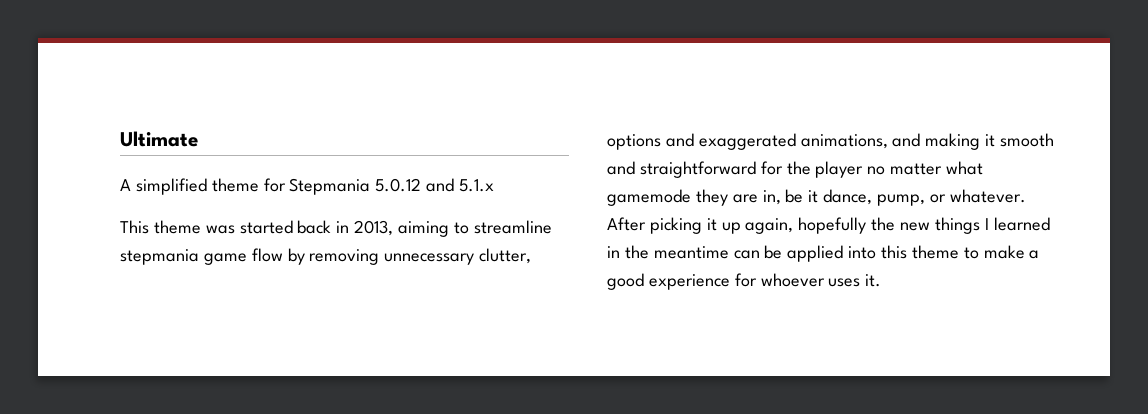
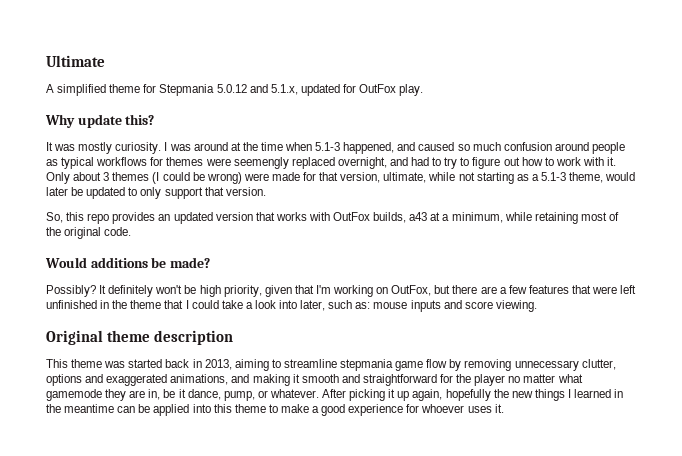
- A simplified theme for Stepmania 5.0.12 and 5.1.x
+ A simplified theme for Stepmania 5.0.12 and 5.1.x, updated for OutFox play.
+ Why update this?
+ It was mostly curiosity. I was around at the time when 5.1-3 happened, and caused so much confusion around people as typical workflows for themes were seemengly replaced overnight, and had to try to figure out how to work with it. Only about 3 themes (I could be wrong) were made for that version, ultimate, while not starting as a 5.1-3 theme, would later be updated to only support that version.
+ So, this repo provides an updated version that works with OutFox builds, a43 at a minimum, while retaining most of the original code.
+ Would additions be made?
+ Possibly? It definitely won't be high priority, given that I'm working on OutFox, but there are a few features that were left unfinished in the theme that I could take a look into later, such as: mouse inputs and score viewing.
+ Original theme description

